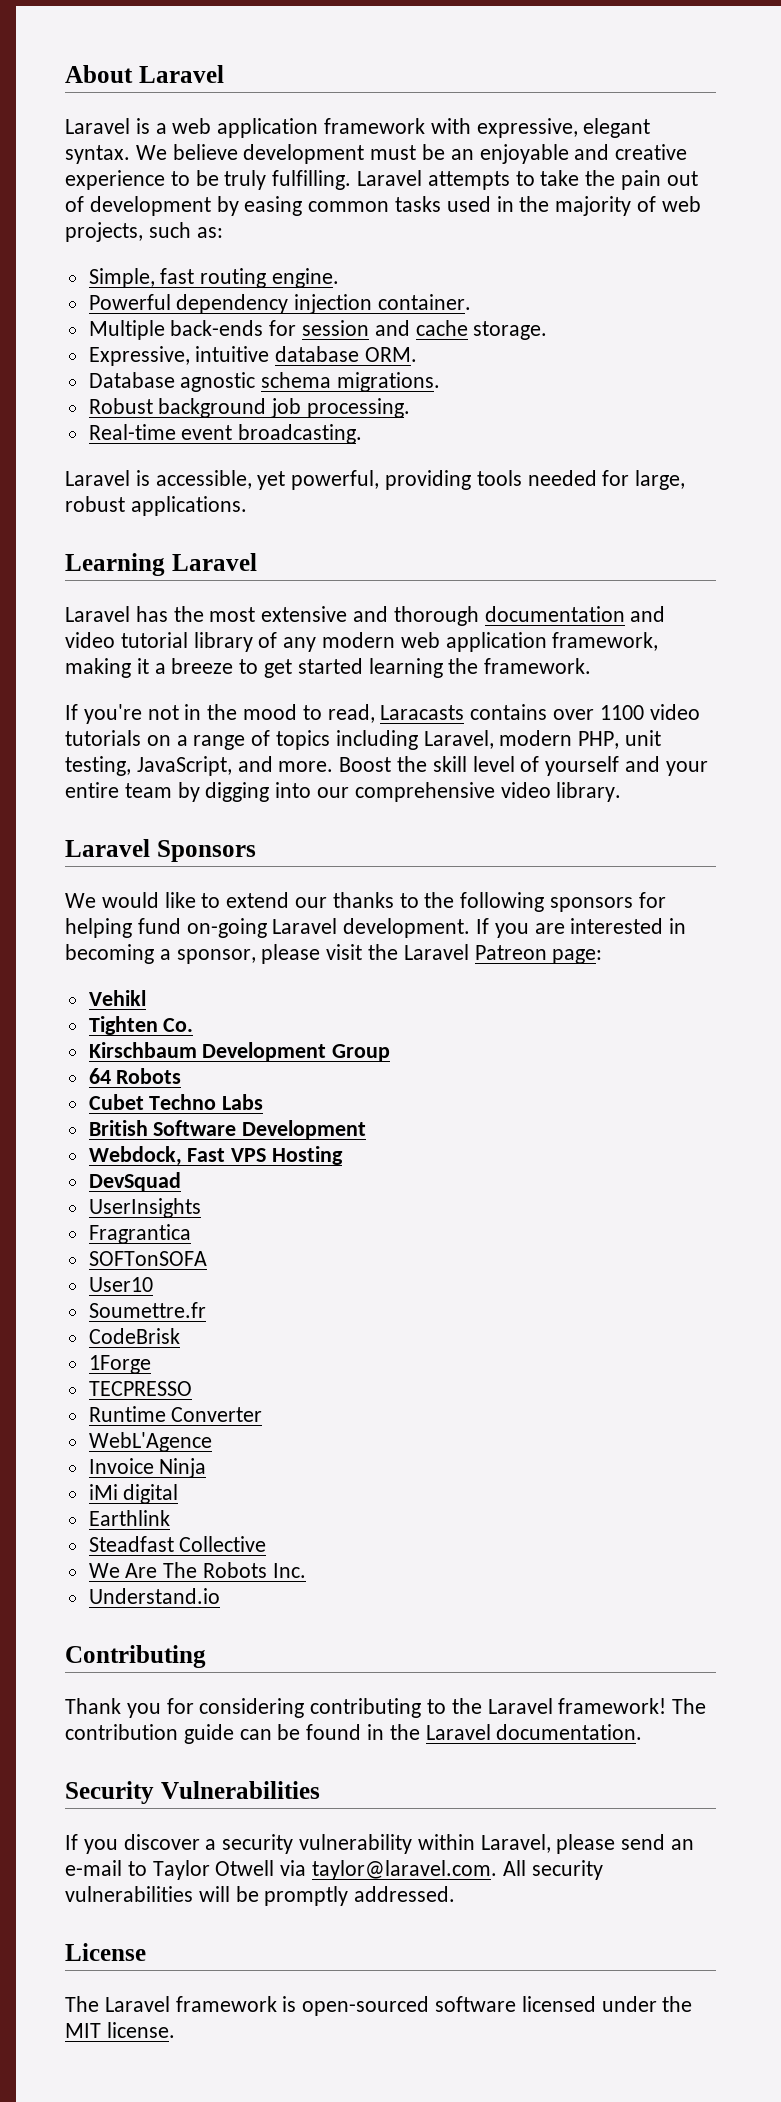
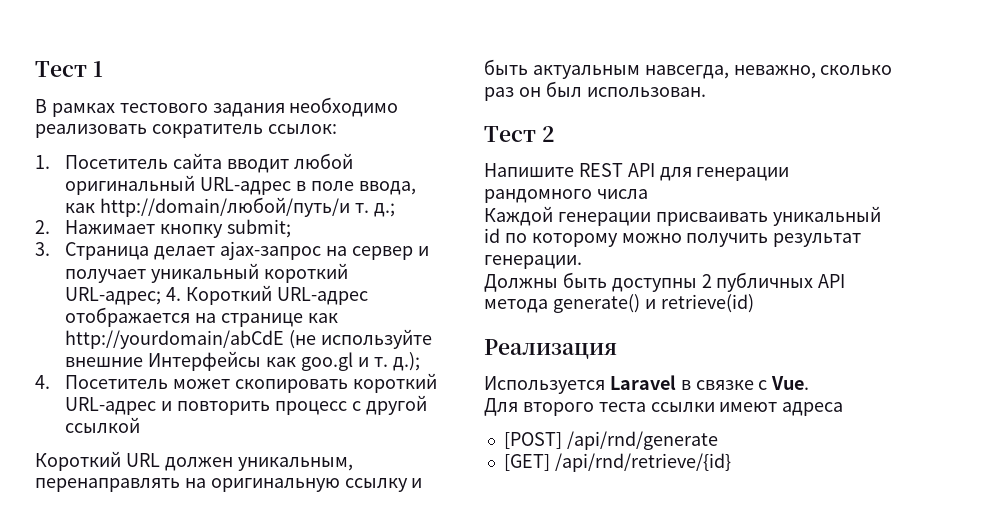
- About Laravel
- Laravel is a web application framework with expressive, elegant syntax. We believe development must be an enjoyable and creative experience to be truly fulfilling. Laravel attempts to take the pain out of development by easing common tasks used in the majority of web projects, such as:
- Simple, fast routing engine.
- Powerful dependency injection container.
- Multiple back-ends for session and cache storage.
- Expressive, intuitive database ORM.
- Database agnostic schema migrations.
- Robust background job processing.
- Real-time event broadcasting.
- Laravel is accessible, yet powerful, providing tools needed for large, robust applications.
- Learning Laravel
- Laravel has the most extensive and thorough documentation and video tutorial library of any modern web application framework, making it a breeze to get started learning the framework.
- If you're not in the mood to read, Laracasts contains over 1100 video tutorials on a range of topics including Laravel, modern PHP, unit testing, JavaScript, and more. Boost the skill level of yourself and your entire team by digging into our comprehensive video library.
- Laravel Sponsors
- We would like to extend our thanks to the following sponsors for helping fund on-going Laravel development. If you are interested in becoming a sponsor, please visit the Laravel Patreon page:
- Vehikl
- Tighten Co.
- Kirschbaum Development Group
- 64 Robots
- Cubet Techno Labs
- British Software Development
- Webdock, Fast VPS Hosting
- DevSquad
- UserInsights
- Fragrantica
- SOFTonSOFA
- User10
- Soumettre.fr
- CodeBrisk
- 1Forge
- TECPRESSO
- Runtime Converter
- WebL'Agence
- Invoice Ninja
- iMi digital
- Earthlink
- Steadfast Collective
- We Are The Robots Inc.
- Understand.io
- Contributing
- Thank you for considering contributing to the Laravel framework! The contribution guide can be found in the Laravel documentation.
- Security Vulnerabilities
- If you discover a security vulnerability within Laravel, please send an e-mail to Taylor Otwell via taylor@laravel.com. All security vulnerabilities will be promptly addressed.
- License
- The Laravel framework is open-sourced software licensed under the MIT license.
+ Тест 1
+ В рамках тестового задания необходимо реализовать сократитель ссылок:
+ 1. Посетитель сайта вводит любой оригинальный URL-адрес в поле ввода, как http://domain/любой/путь/и т. д.;
+ 2. Нажимает кнопку submit;
+ 3. Страница делает ajax-запрос на сервер и получает уникальный короткий URL-адрес; 4. Короткий URL-адрес отображается на странице как http://yourdomain/abCdE (не используйте внешние Интерфейсы как goo.gl и т. д.);
+ 4. Посетитель может скопировать короткий URL-адрес и повторить процесс с другой ссылкой
+ Короткий URL должен уникальным, перенаправлять на оригинальную ссылку и быть актуальным навсегда, неважно, сколько раз он был использован.
+ Тест 2
+ Напишите REST API для генерации рандомного числа
+ Каждой генерации присваивать уникальный id по которому можно получить результат генерации.
+ Должны быть доступны 2 публичных API метода generate() и retrieve(id)
+ Реализация
+ Используется Laravel в связке с Vue.
+ Для второго теста ссылки имеют адреса
+ [POST] /api/rnd/generate
+ [GET] /api/rnd/retrieve/{id}

